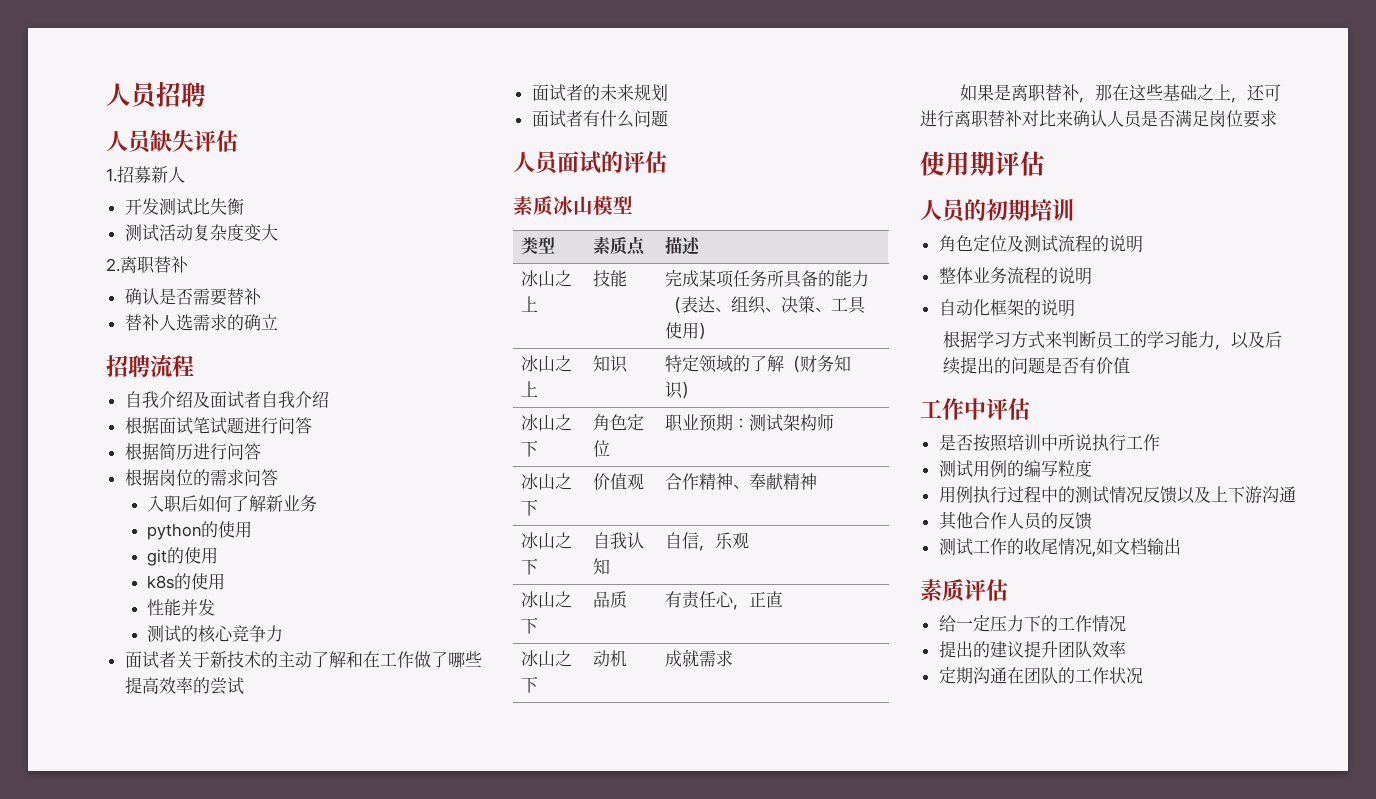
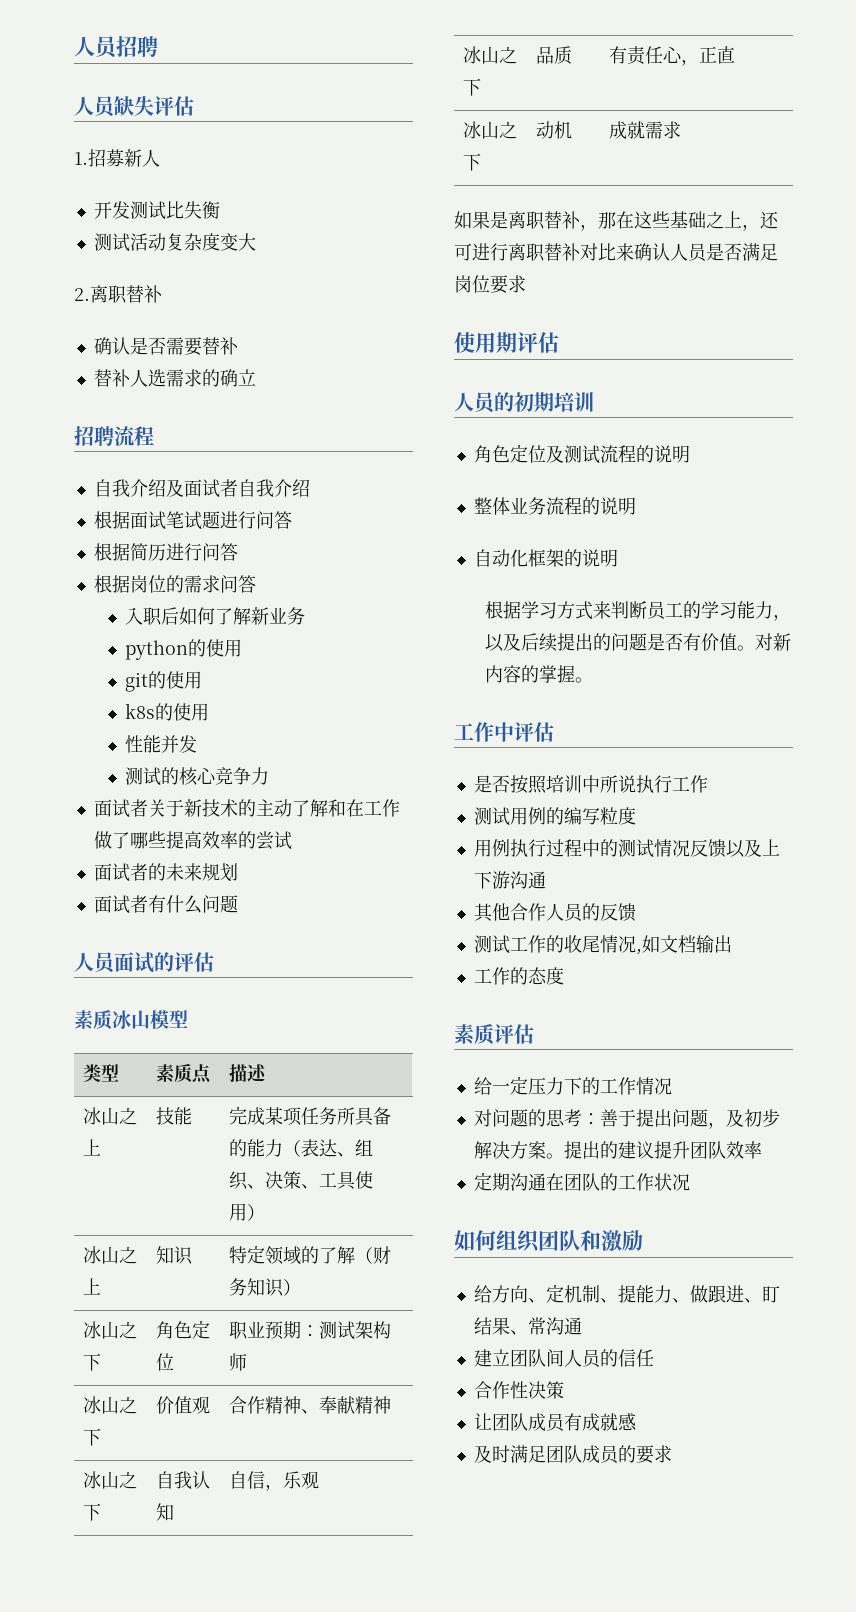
- 根据学习方式来判断员工的学习能力，以及后续提出的问题是否有价值
+ 根据学习方式来判断员工的学习能力，以及后续提出的问题是否有价值。对新内容的掌握。
+ 工作的态度
+ 对问题的思考：善于提出问题，及初步解决方案。
+ 如何组织团队和激励
+ 给方向、定机制、提能力、做跟进、盯结果、常沟通
+ 建立团队间人员的信任
+ 合作性决策
+ 让团队成员有成就感
+ 及时满足团队成员的要求

